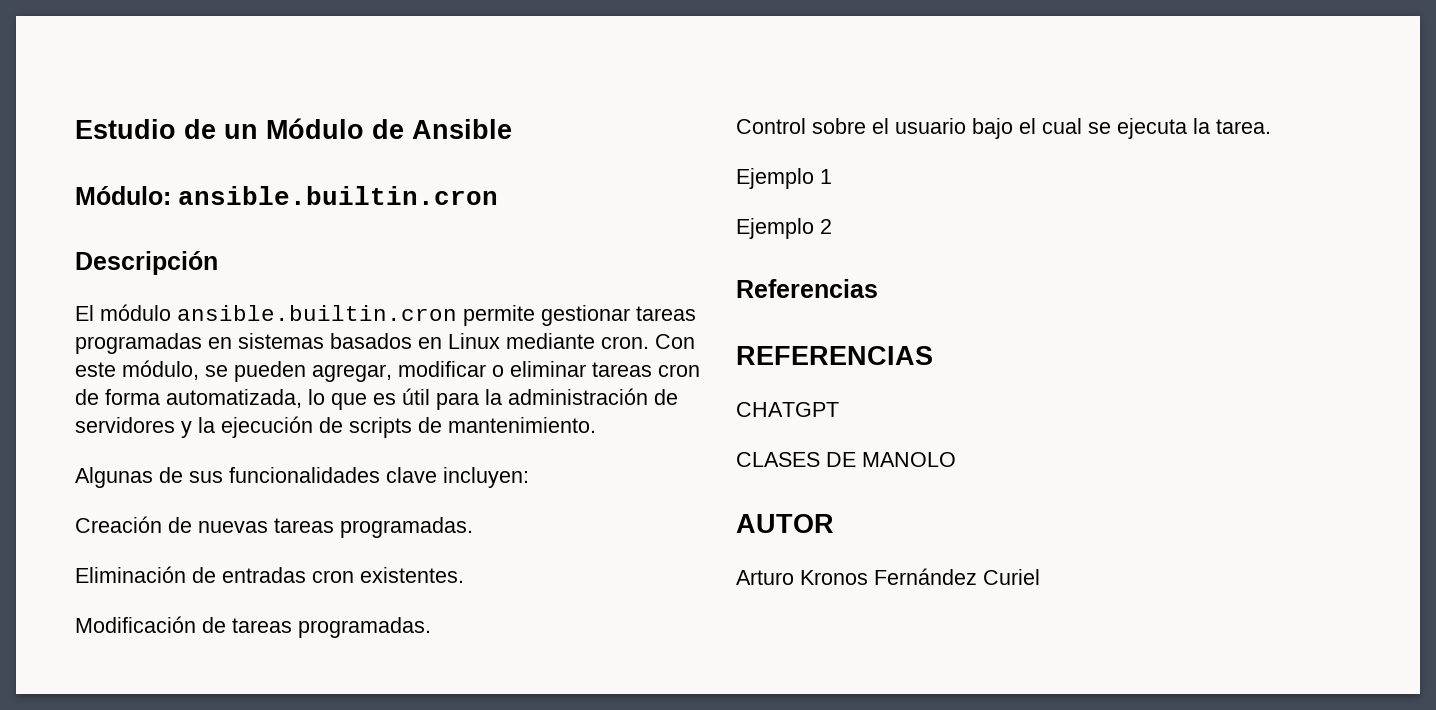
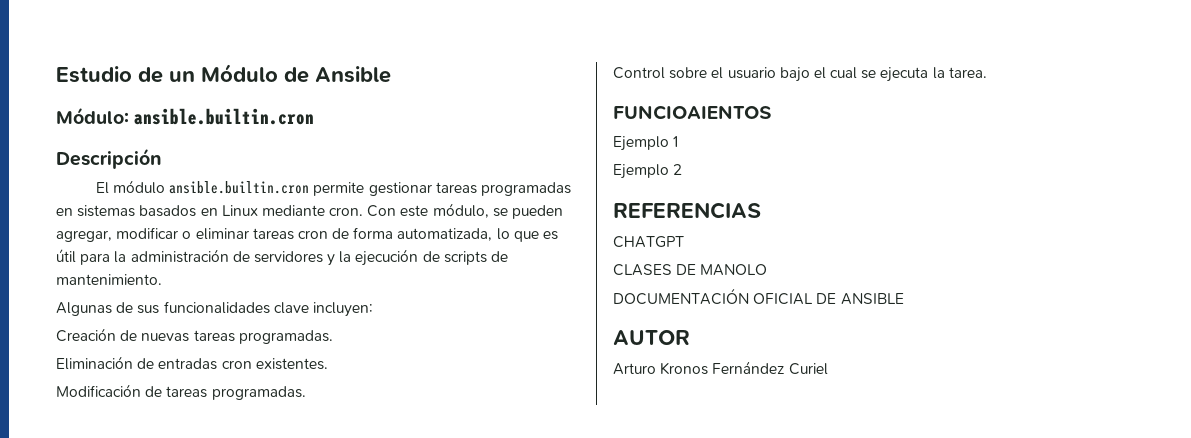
+ FUNCIOAIENTOS
- Referencias
+ DOCUMENTACIÓN OFICIAL DE ANSIBLE

